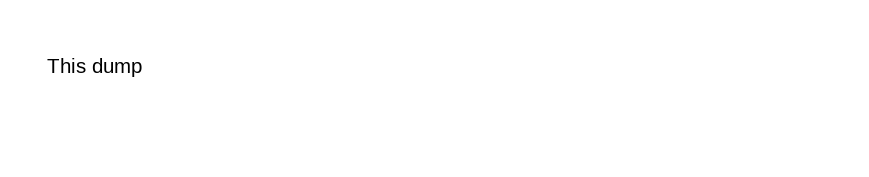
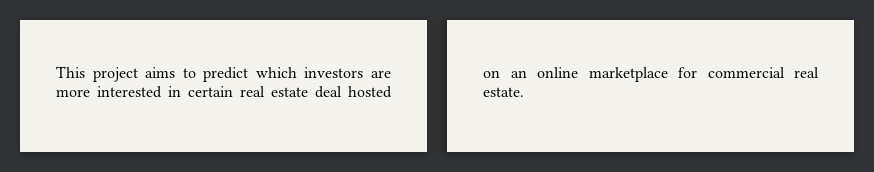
- This dump
+ This project aims to predict which investors are more interested in certain real estate deal hosted on an online marketplace for commercial real estate.

